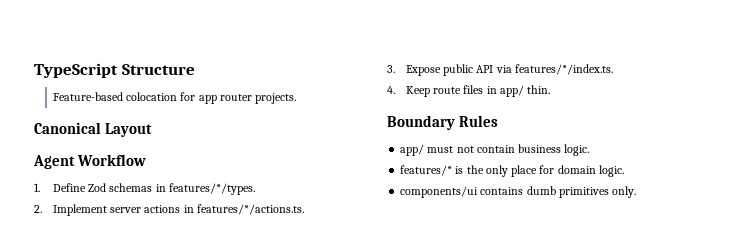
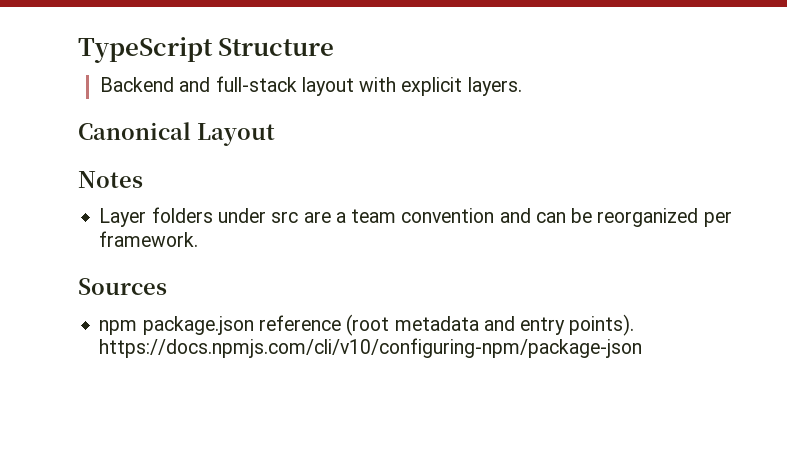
- Feature-based colocation for app router projects.
+ Backend and full-stack layout with explicit layers.
  Canonical Layout
- Agent Workflow
- 1. Define Zod schemas in features/*/types.
- 2. Implement server actions in features/*/actions.ts.
- 3. Expose public API via features/*/index.ts.
- 4. Keep route files in app/ thin.
- Boundary Rules
- app/ must not contain business logic.
- features/* is the only place for domain logic.
- components/ui contains dumb primitives only.
+ Notes
+ Layer folders under src are a team convention and can be reorganized per framework.
+ Sources
+ npm package.json reference (root metadata and entry points). https://docs.npmjs.com/cli/v10/configuring-npm/package-json

